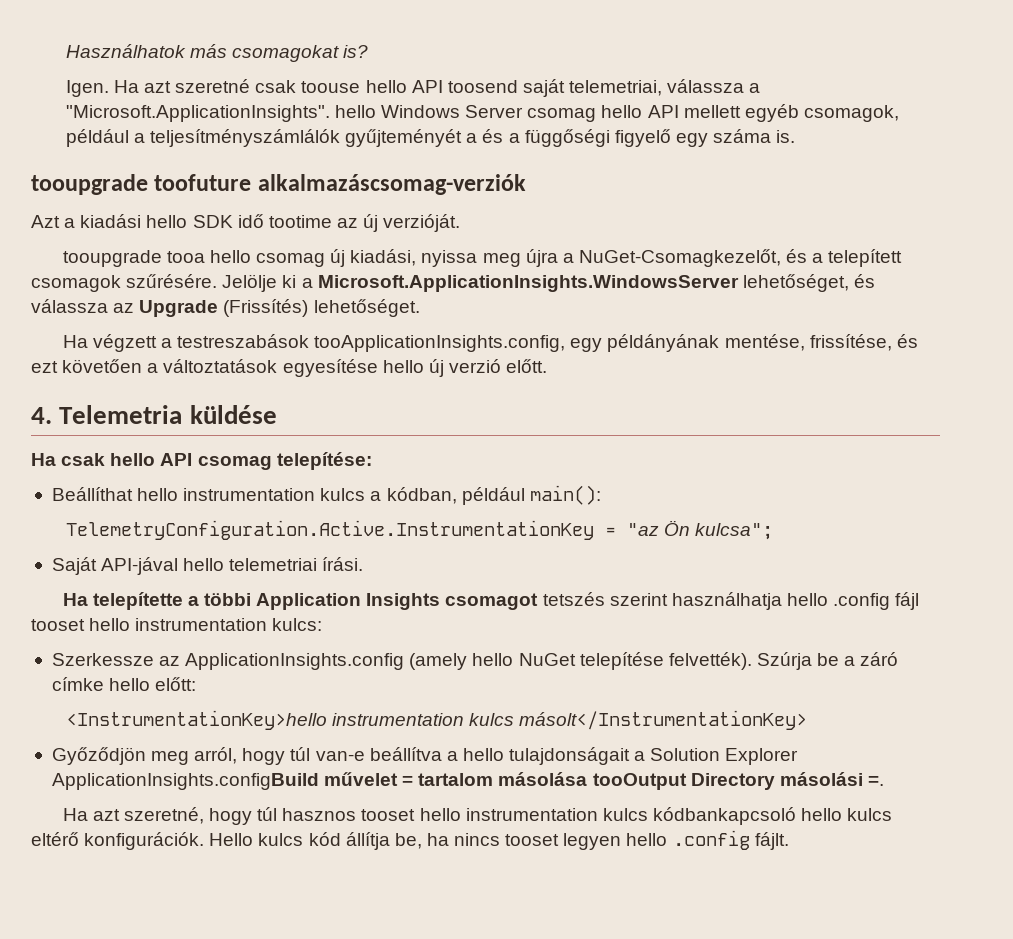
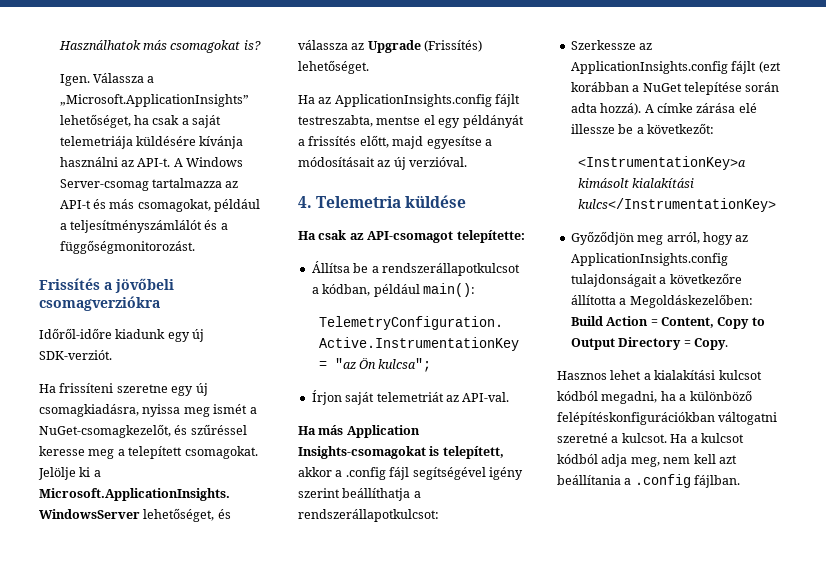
- Ha azt szeretné csak toouse hello API toosend saját telemetriai, válassza a "Microsoft.ApplicationInsights". hello Windows Server csomag hello API mellett egyéb csomagok, például a teljesítményszámlálók gyűjteményét a és a függőségi figyelő egy száma is.
- tooupgrade toofuture alkalmazáscsomag-verziók
- Azt a kiadási hello SDK idő tootime az új verzióját.
- tooupgrade tooa hello csomag új kiadási, nyissa meg újra a NuGet-Csomagkezelőt, és a telepített csomagok szűrésére.
+ Válassza a „Microsoft.ApplicationInsights” lehetőséget, ha csak a saját telemetriája küldésére kívánja használni az API-t. A Windows Server-csomag tartalmazza az API-t és más csomagokat, például a teljesítményszámlálót és a függőségmonitorozást.
+ Frissítés a jövőbeli csomagverziókra
+ Időről-időre kiadunk egy új SDK-verziót.
+ Ha frissíteni szeretne egy új csomagkiadásra, nyissa meg ismét a NuGet-csomagkezelőt, és szűréssel keresse meg a telepített csomagokat.
- Ha végzett a testreszabások tooApplicationInsights.config, egy példányának mentése, frissítése, és ezt követően a változtatások egyesítése hello új verzió előtt.
+ Ha az ApplicationInsights.config fájlt testreszabta, mentse el egy példányát a frissítés előtt, majd egyesítse a módosításait az új verzióval.
- Ha csak hello API csomag telepítése:
- Beállíthat hello instrumentation kulcs a kódban, például main():
+ Ha csak az API-csomagot telepítette:
+ Állítsa be a rendszerállapotkulcsot a kódban, például main():
- Saját API-jával hello telemetriai írási.
- Ha telepítette a többi Application Insights csomagot tetszés szerint használhatja hello .config fájl tooset hello instrumentation kulcs:
- Szerkessze az ApplicationInsights.config (amely hello NuGet telepítése felvették). Szúrja be a záró címke hello előtt:
- <InstrumentationKey>hello instrumentation kulcs másolt</InstrumentationKey>
- Győződjön meg arról, hogy túl van-e beállítva a hello tulajdonságait a Solution Explorer ApplicationInsights.configBuild művelet = tartalom másolása tooOutput Directory másolási =.
- Ha azt szeretné, hogy túl hasznos tooset hello instrumentation kulcs kódbankapcsoló hello kulcs eltérő konfigurációk. Hello kulcs kód állítja be, ha nincs tooset legyen hello .config fájlt.
+ Írjon saját telemetriát az API-val.
+ Ha más Application Insights-csomagokat is telepített, akkor a .config fájl segítségével igény szerint beállíthatja a rendszerállapotkulcsot:
+ Szerkessze az ApplicationInsights.config fájlt (ezt korábban a NuGet telepítése során adta hozzá). A címke zárása elé illessze be a következőt:
+ <InstrumentationKey>a kimásolt kialakítási kulcs</InstrumentationKey>
+ Győződjön meg arról, hogy az ApplicationInsights.config tulajdonságait a következőre állította a Megoldáskezelőben: Build Action = Content, Copy to Output Directory = Copy.
+ Hasznos lehet a kialakítási kulcsot kódból megadni, ha a különböző felépítéskonfigurációkban váltogatni szeretné a kulcsot. Ha a kulcsot kódból adja meg, nem kell azt beállítania a .config fájlban.

